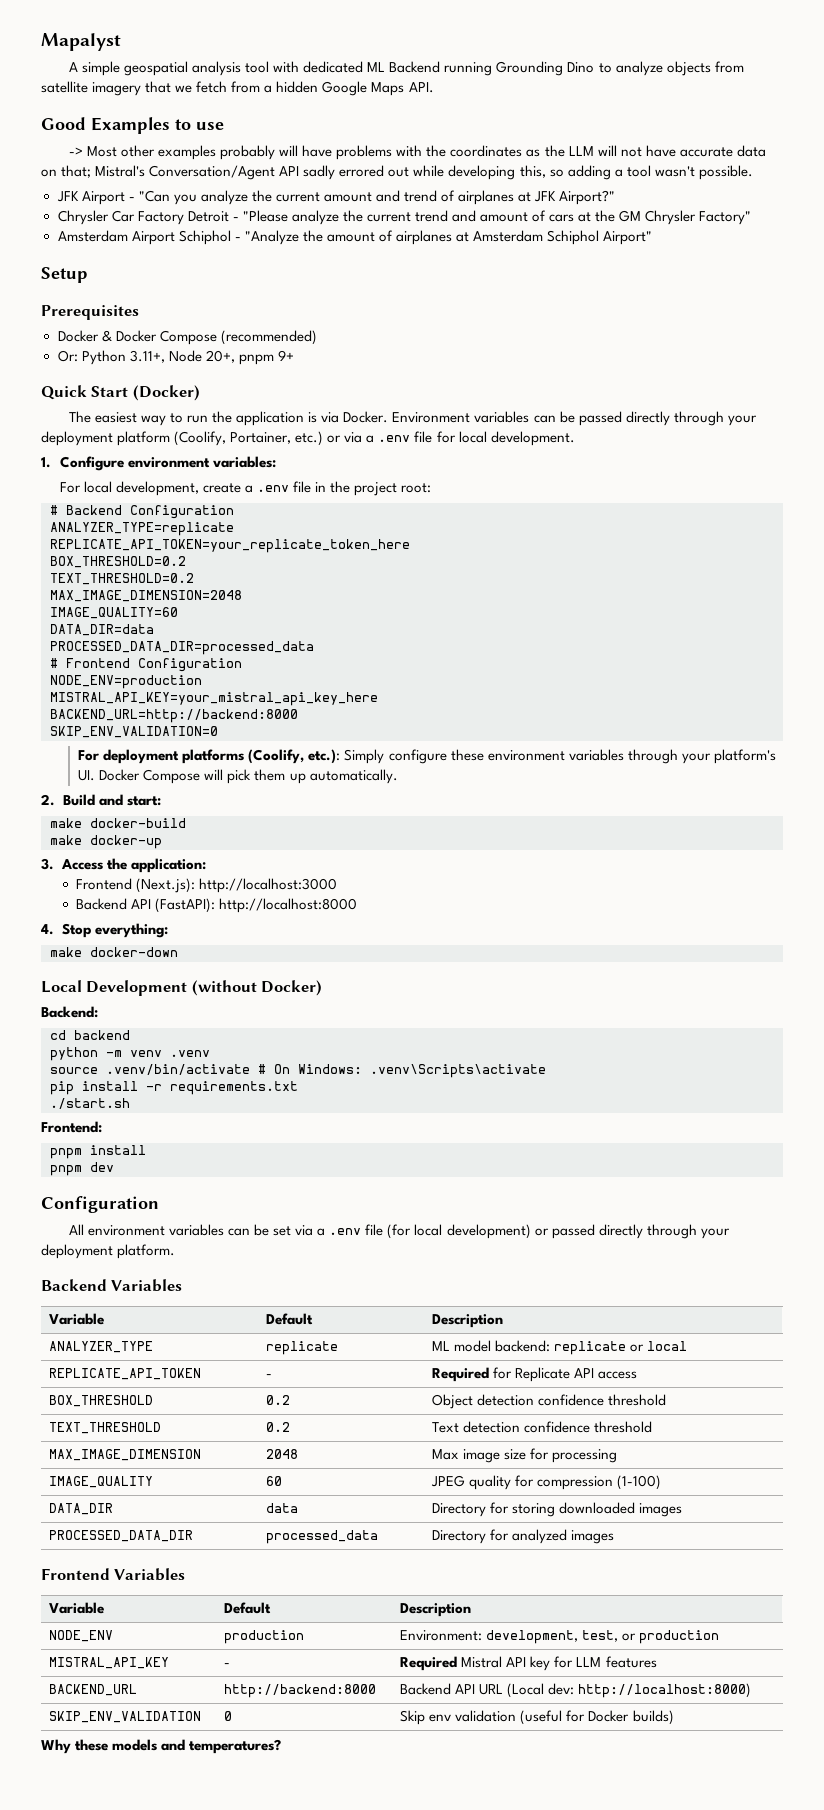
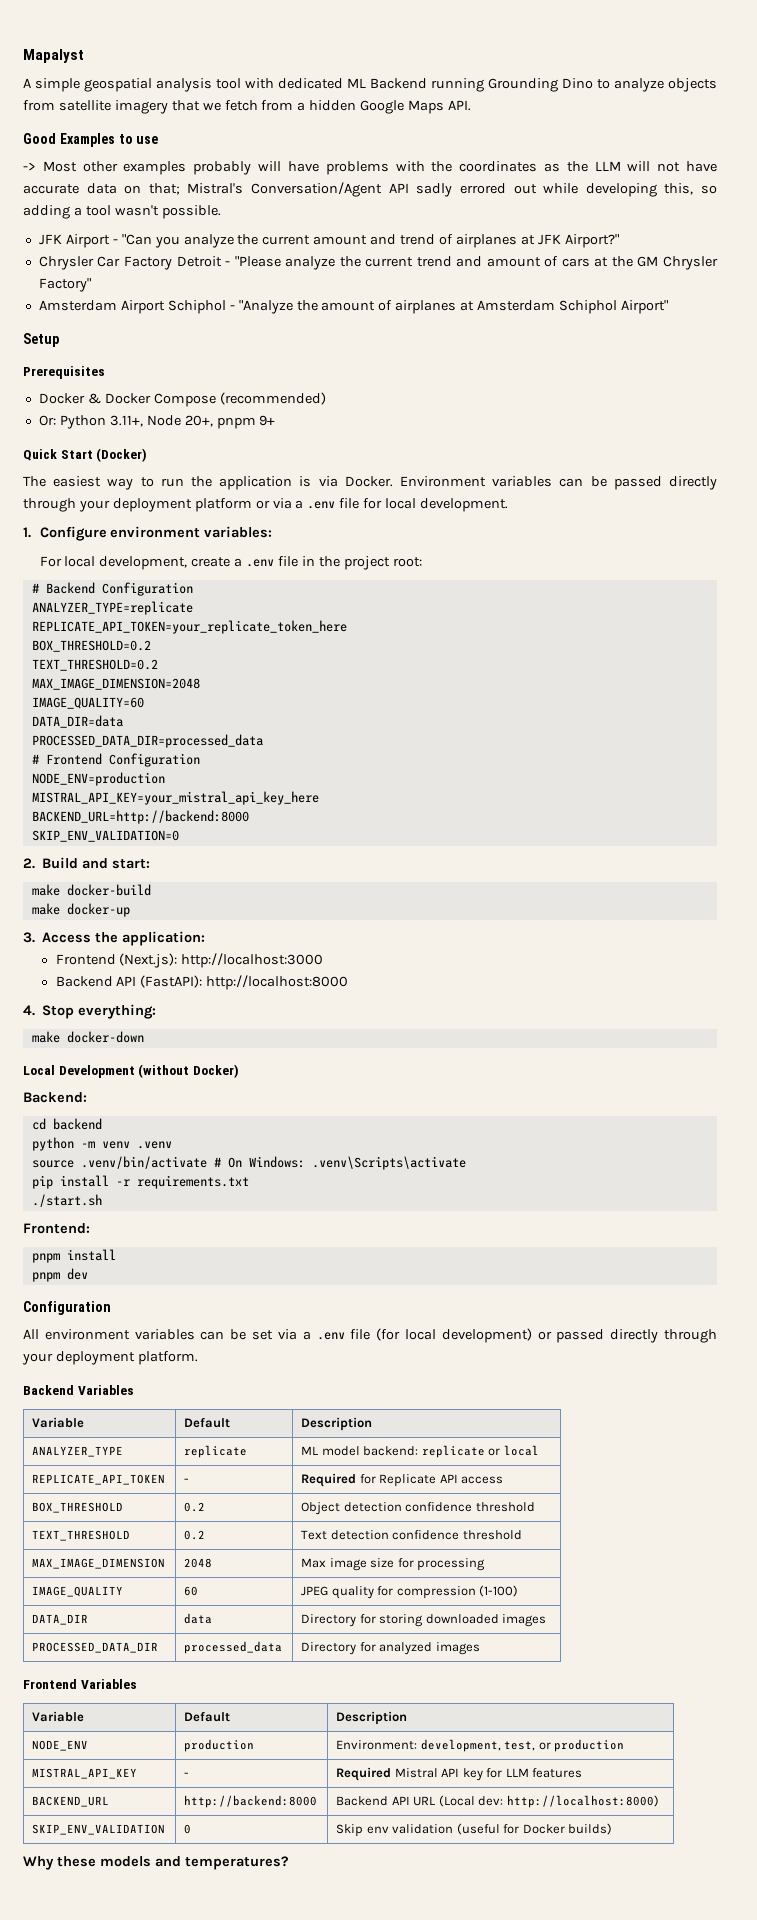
- Environment variables can be passed directly through your deployment platform (Coolify, Portainer, etc.) or via a .env file for local development.
+ Environment variables can be passed directly through your deployment platform or via a .env file for local development.
- For deployment platforms (Coolify, etc.): Simply configure these environment variables through your platform's UI. Docker Compose will pick them up automatically.

